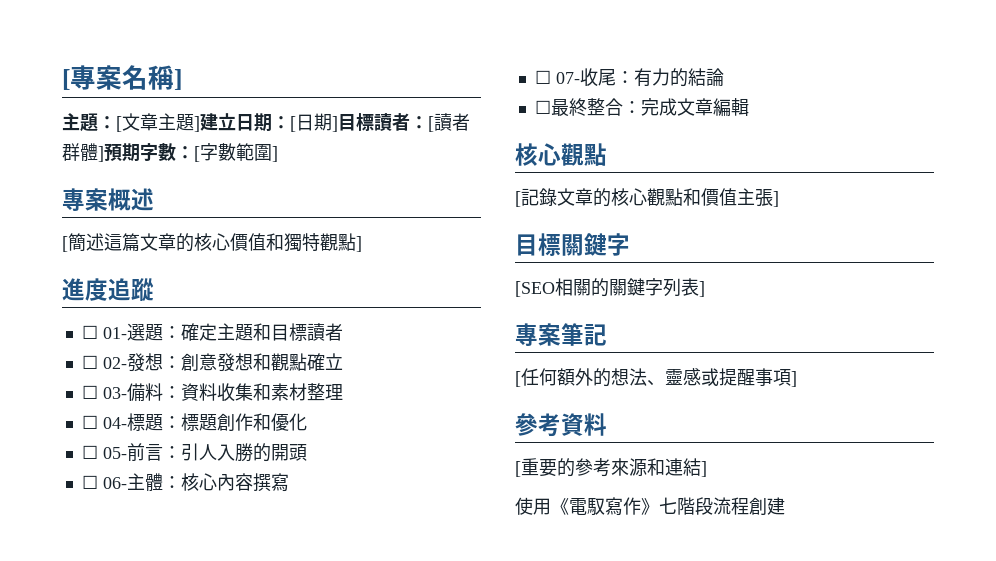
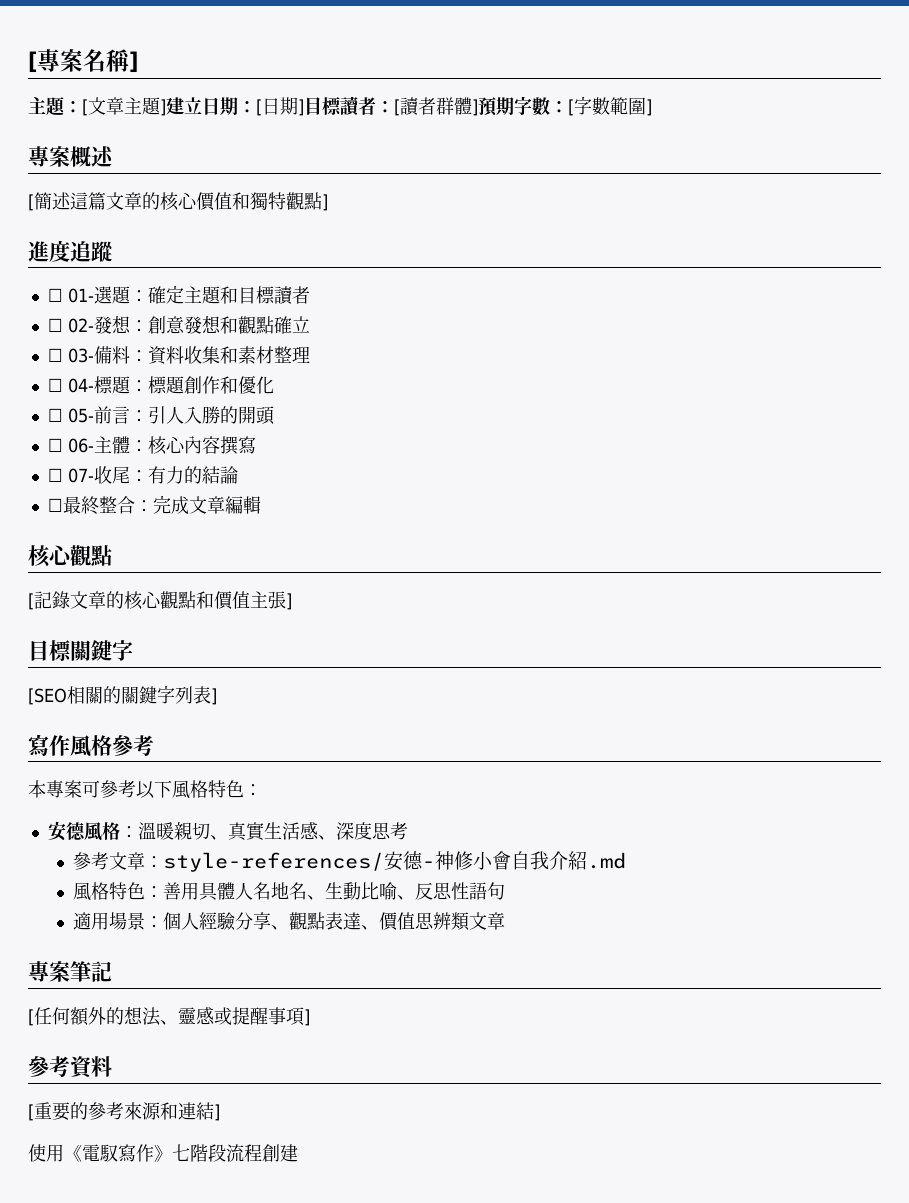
+ 寫作風格參考
+ 本專案可參考以下風格特色：
+ 安德風格：溫暖親切、真實生活感、深度思考
+ 參考文章：style-references/安德-神修小會自我介紹.md
+ 風格特色：善用具體人名地名、生動比喻、反思性語句
+ 適用場景：個人經驗分享、觀點表達、價值思辨類文章

